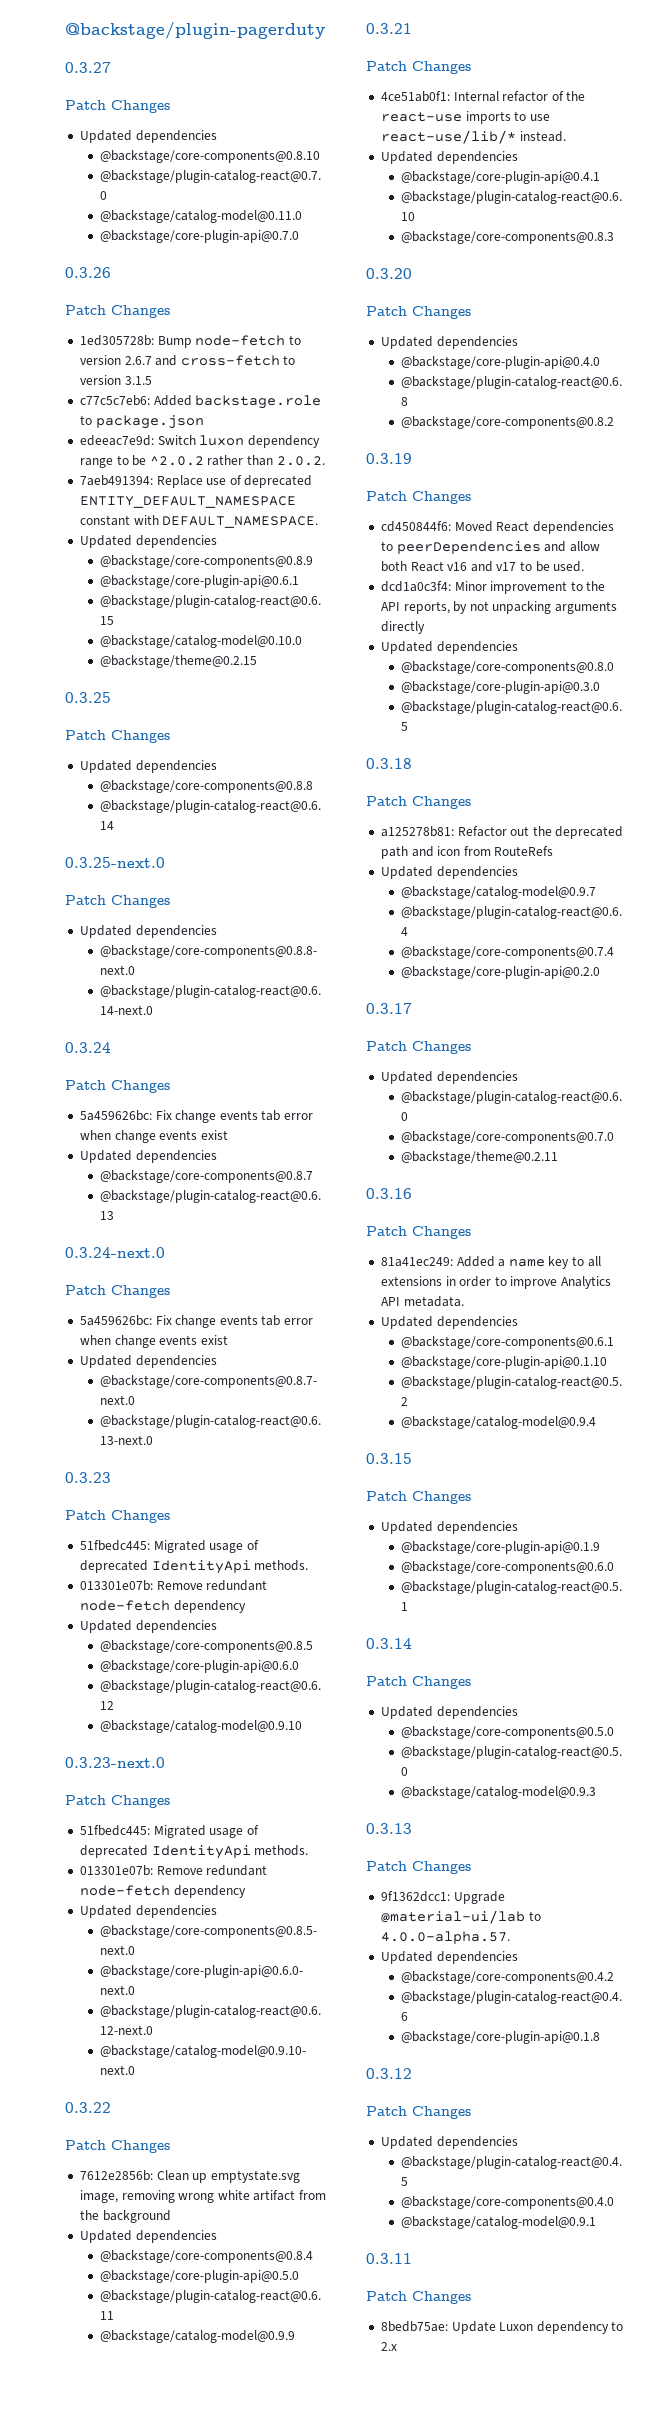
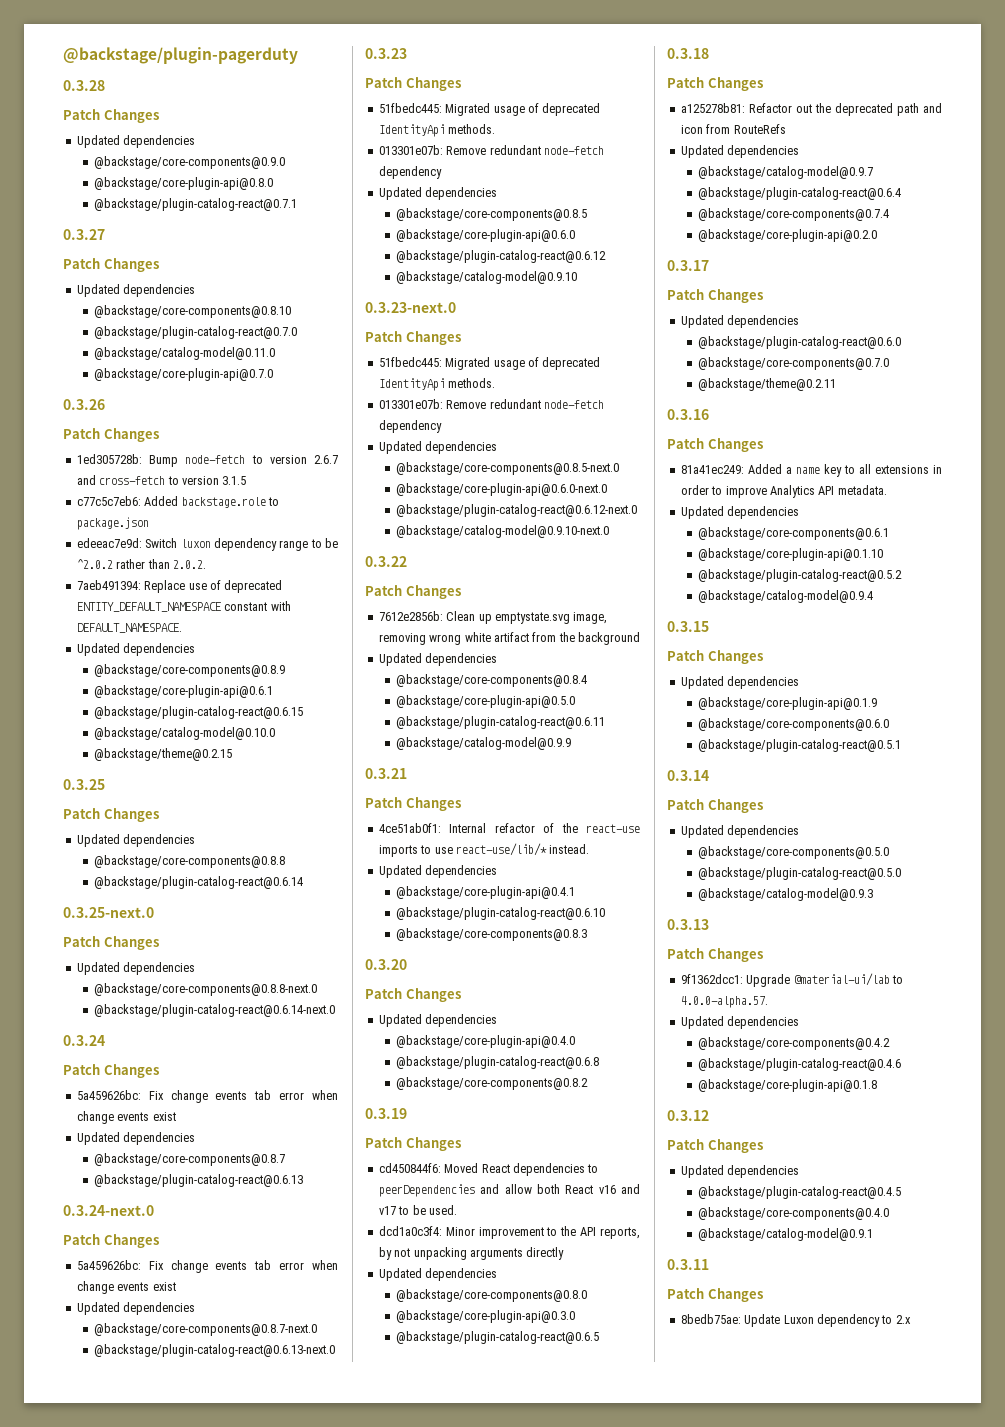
+ 0.3.28
+ Patch Changes
+ Updated dependencies
+ @backstage/core-components@0.9.0
+ @backstage/core-plugin-api@0.8.0
+ @backstage/plugin-catalog-react@0.7.1

